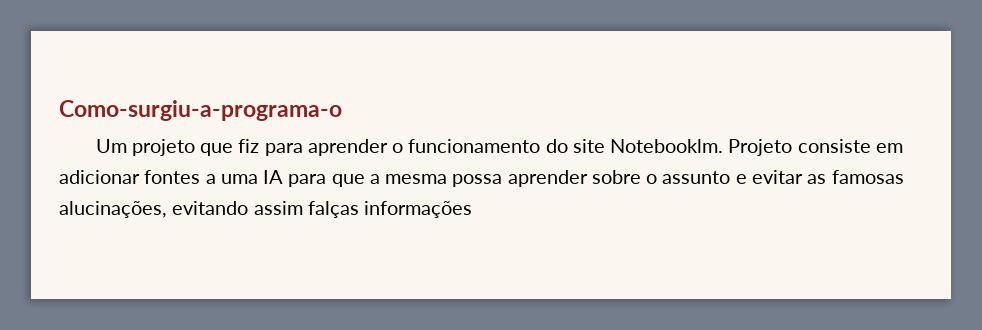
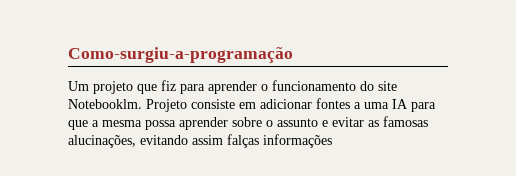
- Como-surgiu-a-programa-o
+ Como-surgiu-a-programação

